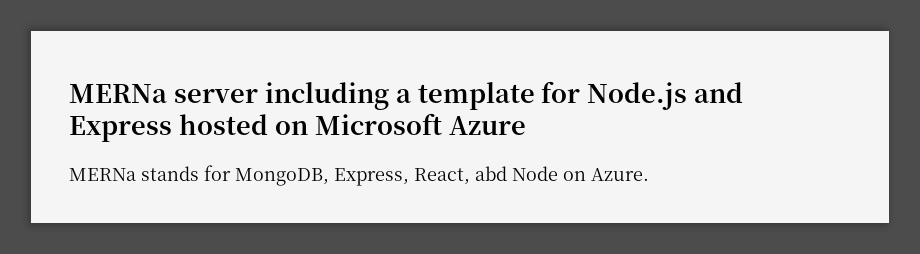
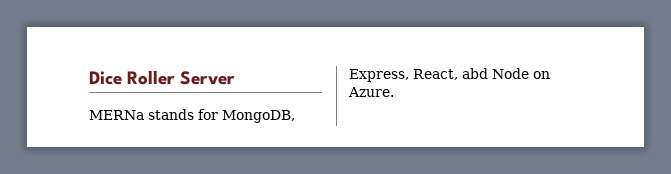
- MERNa server including a template for Node.js and Express hosted on Microsoft Azure
+ Dice Roller Server

